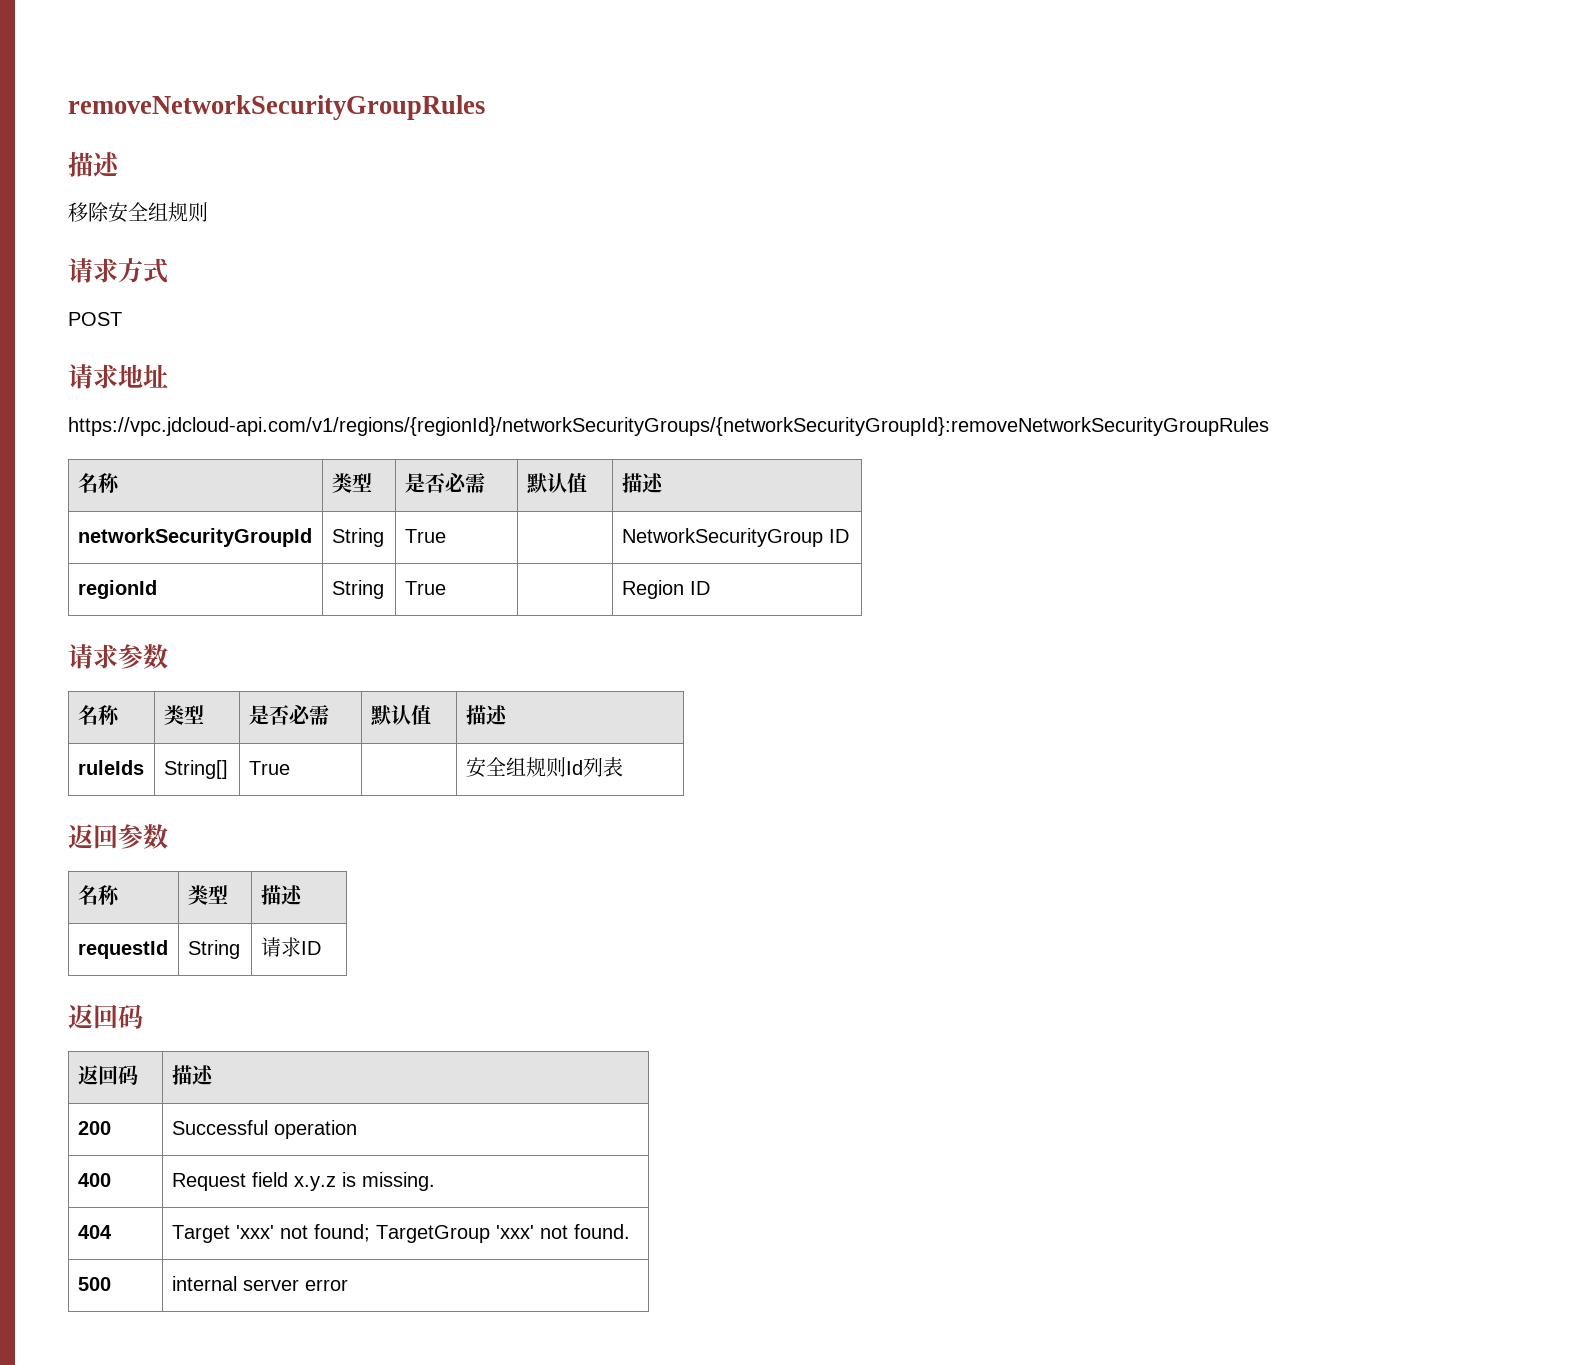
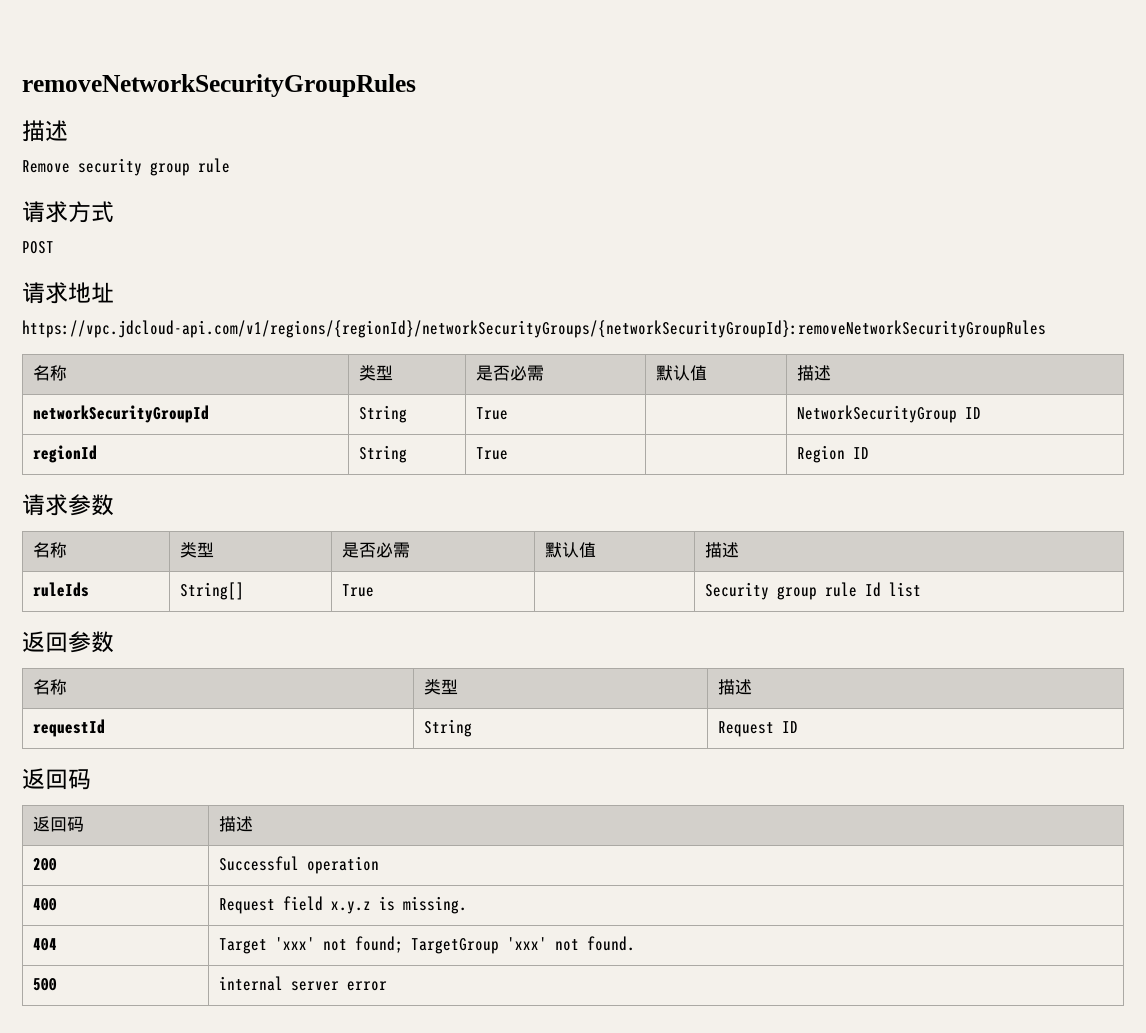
- 移除安全组规则
+ Remove security group rule
- ruleIds | String[] | True | | 安全组规则Id列表
+ ruleIds | String[] | True | | Security group rule Id list
- requestId | String | 请求ID
+ requestId | String | Request ID

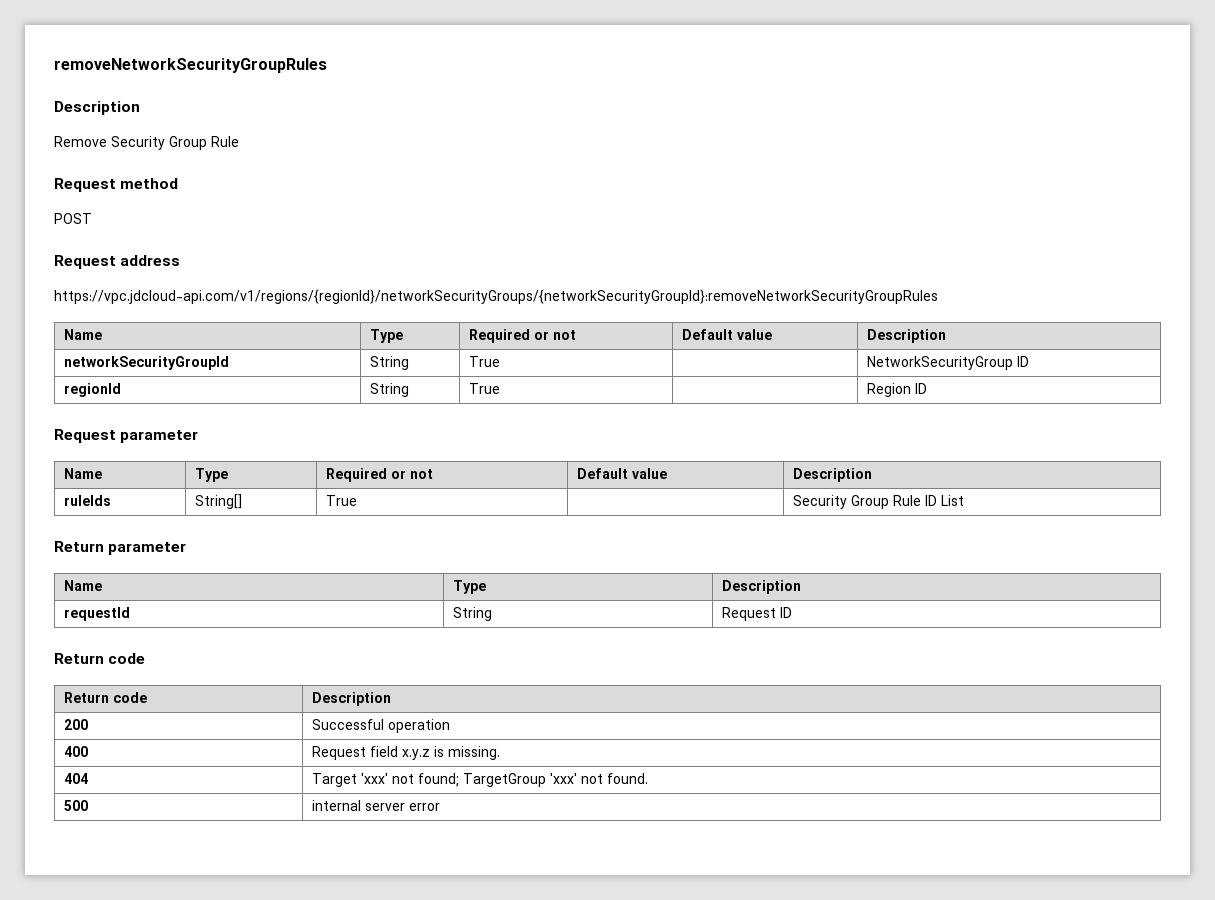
  removeNetworkSecurityGroupRules
- 描述
+ Description
- Remove security group rule
- 请求方式
+ Remove Security Group Rule
+ Request method
- 请求地址
+ Request address
  https://vpc.jdcloud-api.com/v1/regions/{regionId}/networkSecurityGroups/{networkSecurityGroupId}:removeNetworkSecurityGroupRules
- 名称 | 类型 | 是否必需 | 默认值 | 描述
+ Name | Type | Required or not | Default value | Description
- 请求参数
- 名称 | 类型 | 是否必需 | 默认值 | 描述
- ruleIds | String[] | True | | Security group rule Id list
- 返回参数
- 名称 | 类型 | 描述
+ Request parameter
+ Name | Type | Required or not | Default value | Description
+ ruleIds | String[] | True | | Security Group Rule ID List
+ Return parameter
+ Name | Type | Description
  requestId | String | Request ID
- 返回码
- 返回码 | 描述
+ Return code
+ Return code | Description

